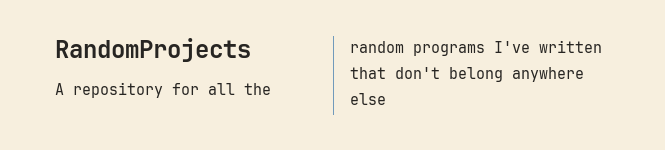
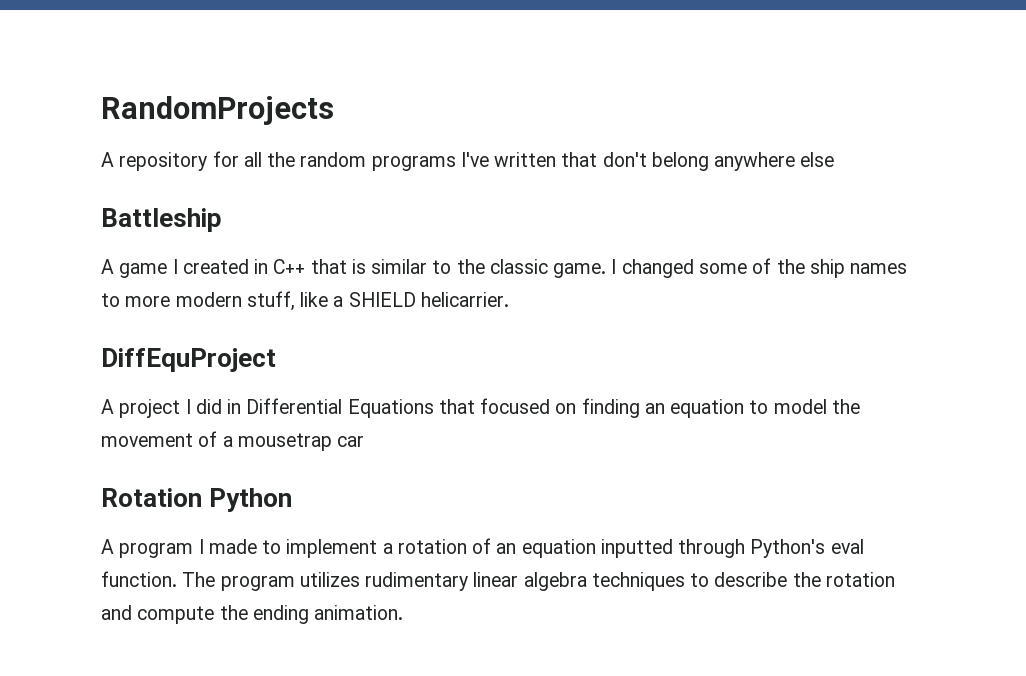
+ Battleship
+ A game I created in C++ that is similar to the classic game. I changed some of the ship names to more modern stuff, like a SHIELD helicarrier.
+ DiffEquProject
+ A project I did in Differential Equations that focused on finding an equation to model the movement of a mousetrap car
+ Rotation Python
+ A program I made to implement a rotation of an equation inputted through Python's eval function. The program utilizes rudimentary linear algebra techniques to describe the rotation and compute the ending animation.

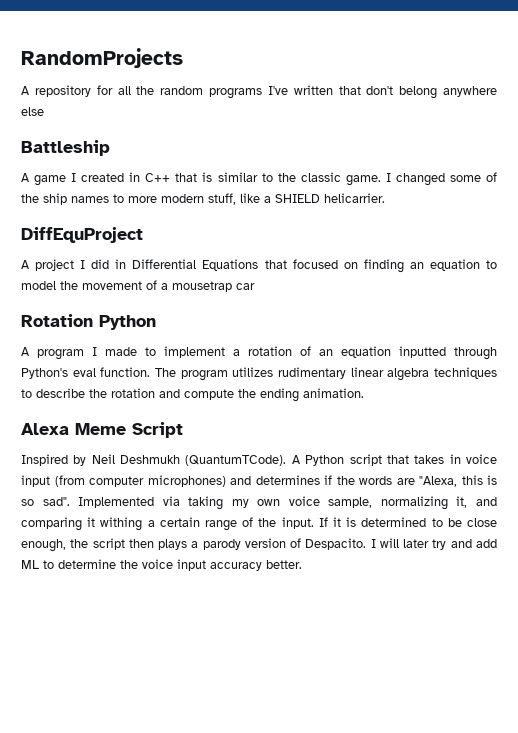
+ Alexa Meme Script
+ Inspired by Neil Deshmukh (QuantumTCode). A Python script that takes in voice input (from computer microphones) and determines if the words are "Alexa, this is so sad". Implemented via taking my own voice sample, normalizing it, and comparing it withing a certain range of the input. If it is determined to be close enough, the script then plays a parody version of Despacito. I will later try and add ML to determine the voice input accuracy better.

